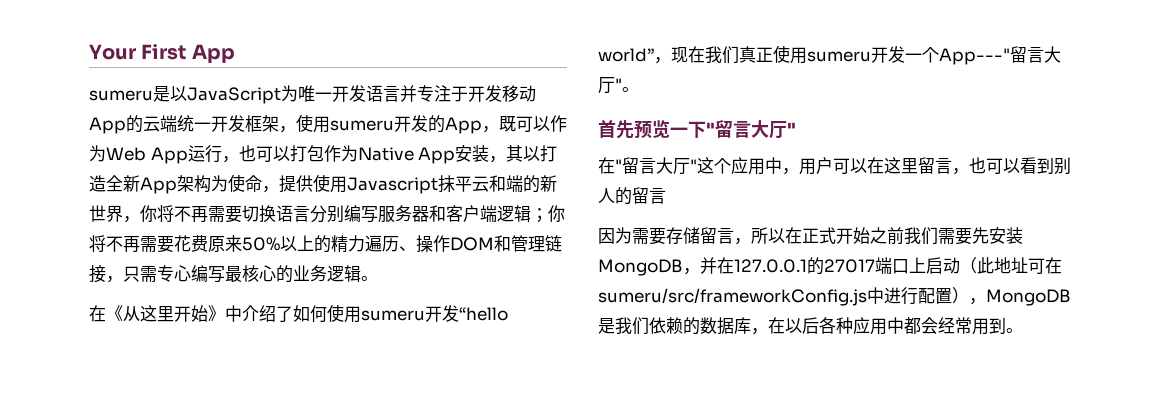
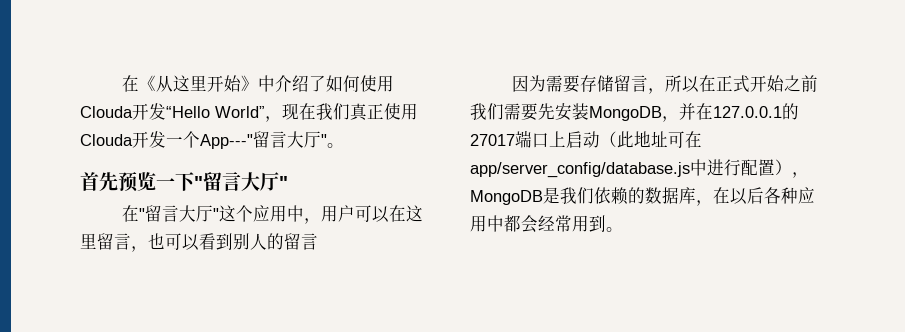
- Your First App
- sumeru是以JavaScript为唯一开发语言并专注于开发移动App的云端统一开发框架，使用sumeru开发的App，既可以作为Web App运行，也可以打包作为Native App安装，其以打造全新App架构为使命，提供使用Javascript抹平云和端的新世界，你将不再需要切换语言分别编写服务器和客户端逻辑；你将不再需要花费原来50%以上的精力遍历、操作DOM和管理链接，只需专心编写最核心的业务逻辑。
- 在《从这里开始》中介绍了如何使用sumeru开发“hello world”，现在我们真正使用sumeru开发一个App---"留言大厅"。
+ 在《从这里开始》中介绍了如何使用Clouda开发“Hello World”，现在我们真正使用Clouda开发一个App---"留言大厅"。
- 因为需要存储留言，所以在正式开始之前我们需要先安装MongoDB，并在127.0.0.1的27017端口上启动（此地址可在sumeru/src/frameworkConfig.js中进行配置），MongoDB是我们依赖的数据库，在以后各种应用中都会经常用到。
+ 因为需要存储留言，所以在正式开始之前我们需要先安装MongoDB，并在127.0.0.1的27017端口上启动（此地址可在app/server_config/database.js中进行配置），MongoDB是我们依赖的数据库，在以后各种应用中都会经常用到。

